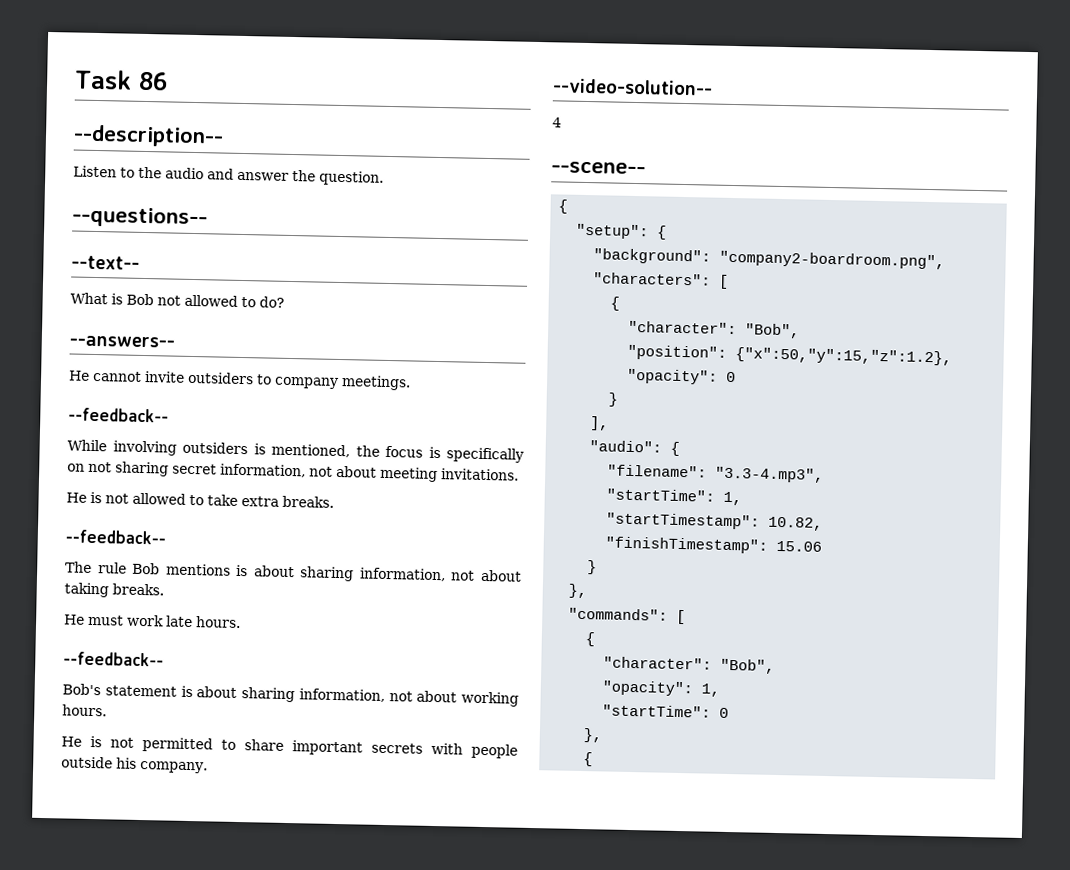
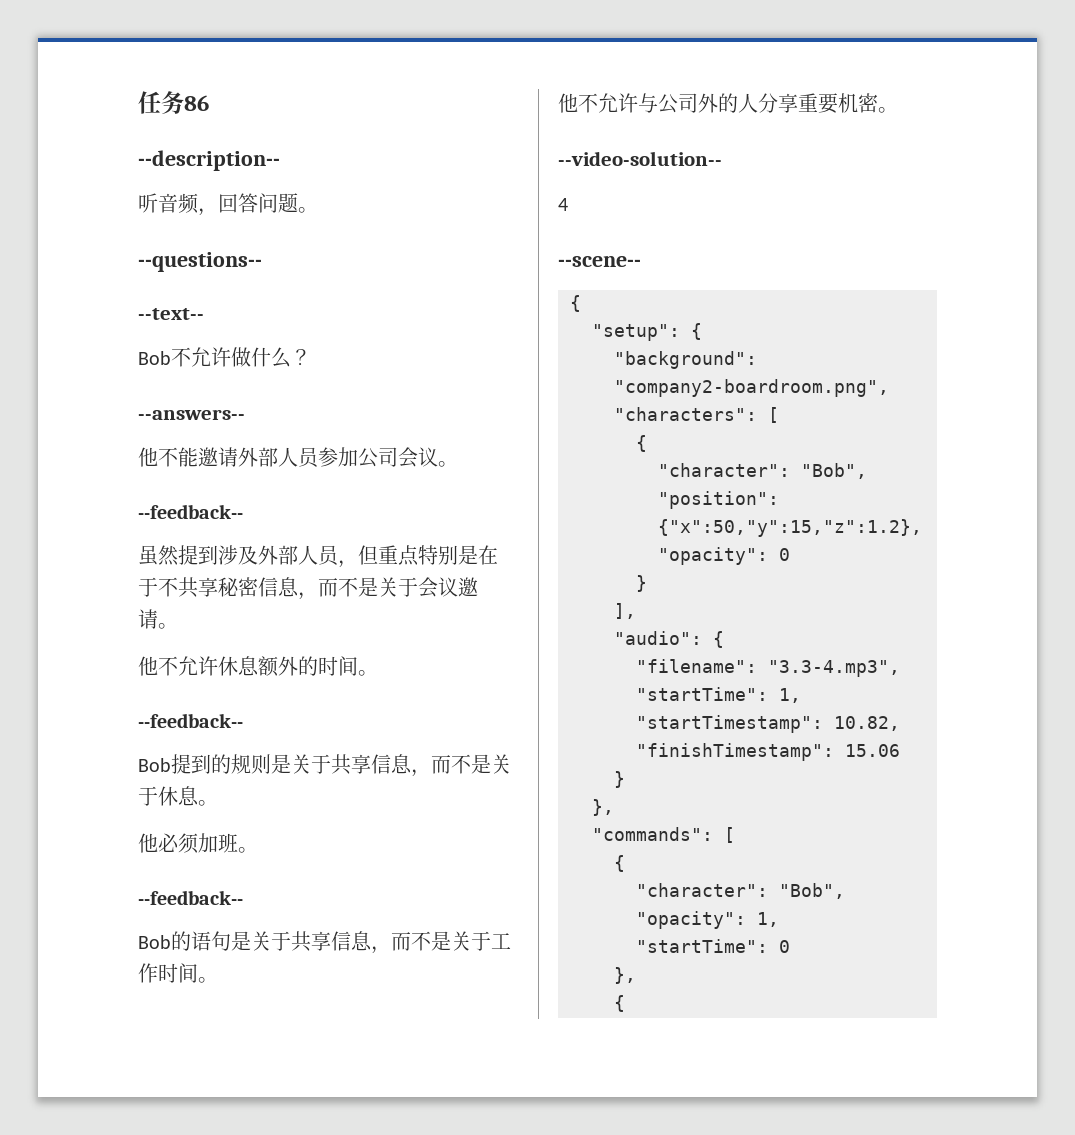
- Task 86
+ 任务86
- Listen to the audio and answer the question.
+ 听音频，回答问题。
  --questions--
  --text--
- What is Bob not allowed to do?
+ Bob不允许做什么？
  --answers--
- He cannot invite outsiders to company meetings.
+ 他不能邀请外部人员参加公司会议。
  --feedback--
- While involving outsiders is mentioned, the focus is specifically on not sharing secret information, not about meeting invitations.
- He is not allowed to take extra breaks.
+ 虽然提到涉及外部人员，但重点特别是在于不共享秘密信息，而不是关于会议邀请。
+ 他不允许休息额外的时间。
  --feedback--
- The rule Bob mentions is about sharing information, not about taking breaks.
- He must work late hours.
+ Bob提到的规则是关于共享信息，而不是关于休息。
+ 他必须加班。
  --feedback--
- Bob's statement is about sharing information, not about working hours.
- He is not permitted to share important secrets with people outside his company.
+ Bob的语句是关于共享信息，而不是关于工作时间。
+ 他不允许与公司外的人分享重要机密。

